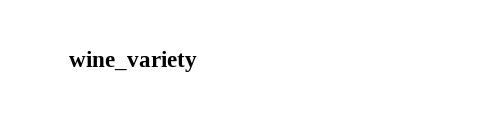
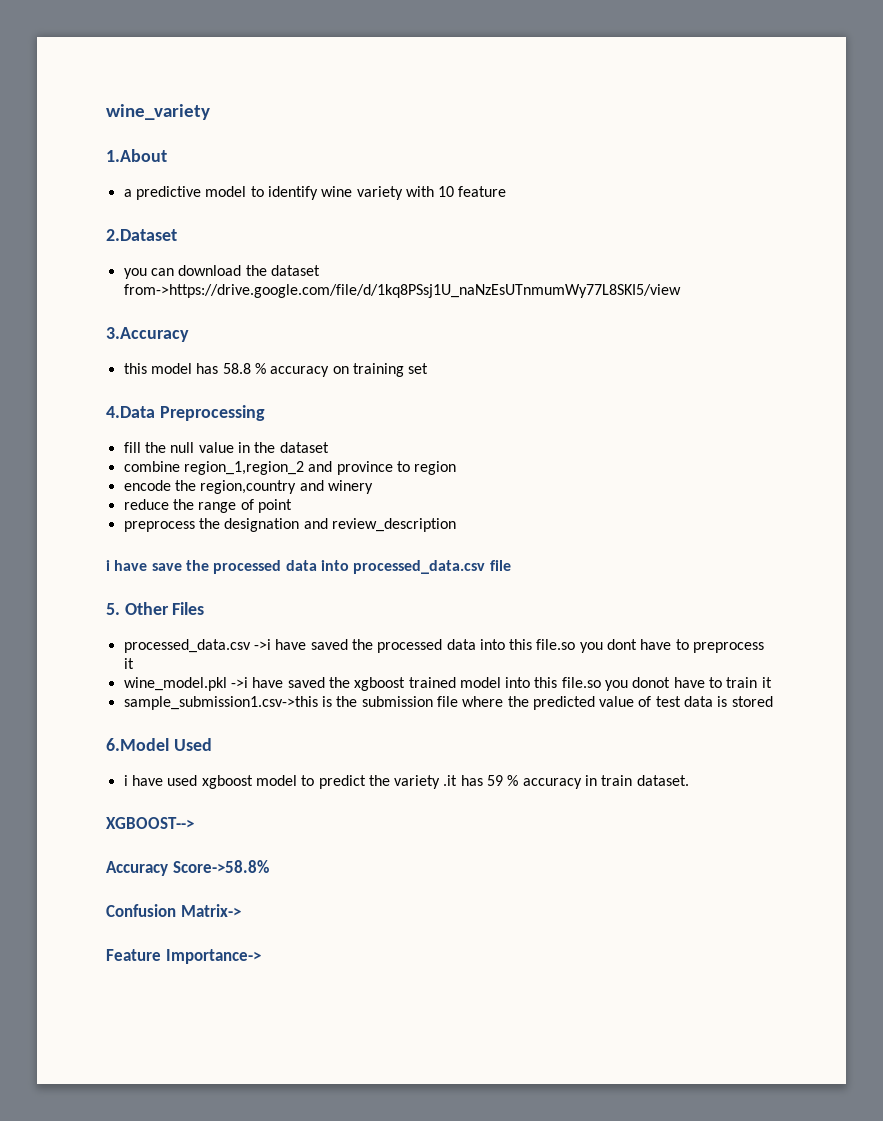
+ 1.About
+ a predictive model to identify wine variety with 10 feature
+ 2.Dataset
+ you can download the dataset from->https://drive.google.com/file/d/1kq8PSsj1U_naNzEsUTnmumWy77L8SKI5/view
+ 3.Accuracy
+ this model has 58.8 % accuracy on training set
+ 4.Data Preprocessing
+ fill the null value in the dataset
+ combine region_1,region_2 and province to region
+ encode the region,country and winery
+ reduce the range of point
+ preprocess the designation and review_description
+ i have save the processed data into processed_data.csv file
+ 5. Other Files
+ processed_data.csv ->i have saved the processed data into this file.so you dont have to preprocess it
+ wine_model.pkl ->i have saved the xgboost trained model into this file.so you donot have to train it
+ sample_submission1.csv->this is the submission file where the predicted value of test data is stored
+ 6.Model Used
+ i have used xgboost model to predict the variety .it has 59 % accuracy in train dataset.
+ XGBOOST-->
+ Accuracy Score->58.8%
+ Confusion Matrix->
+ Feature Importance->

